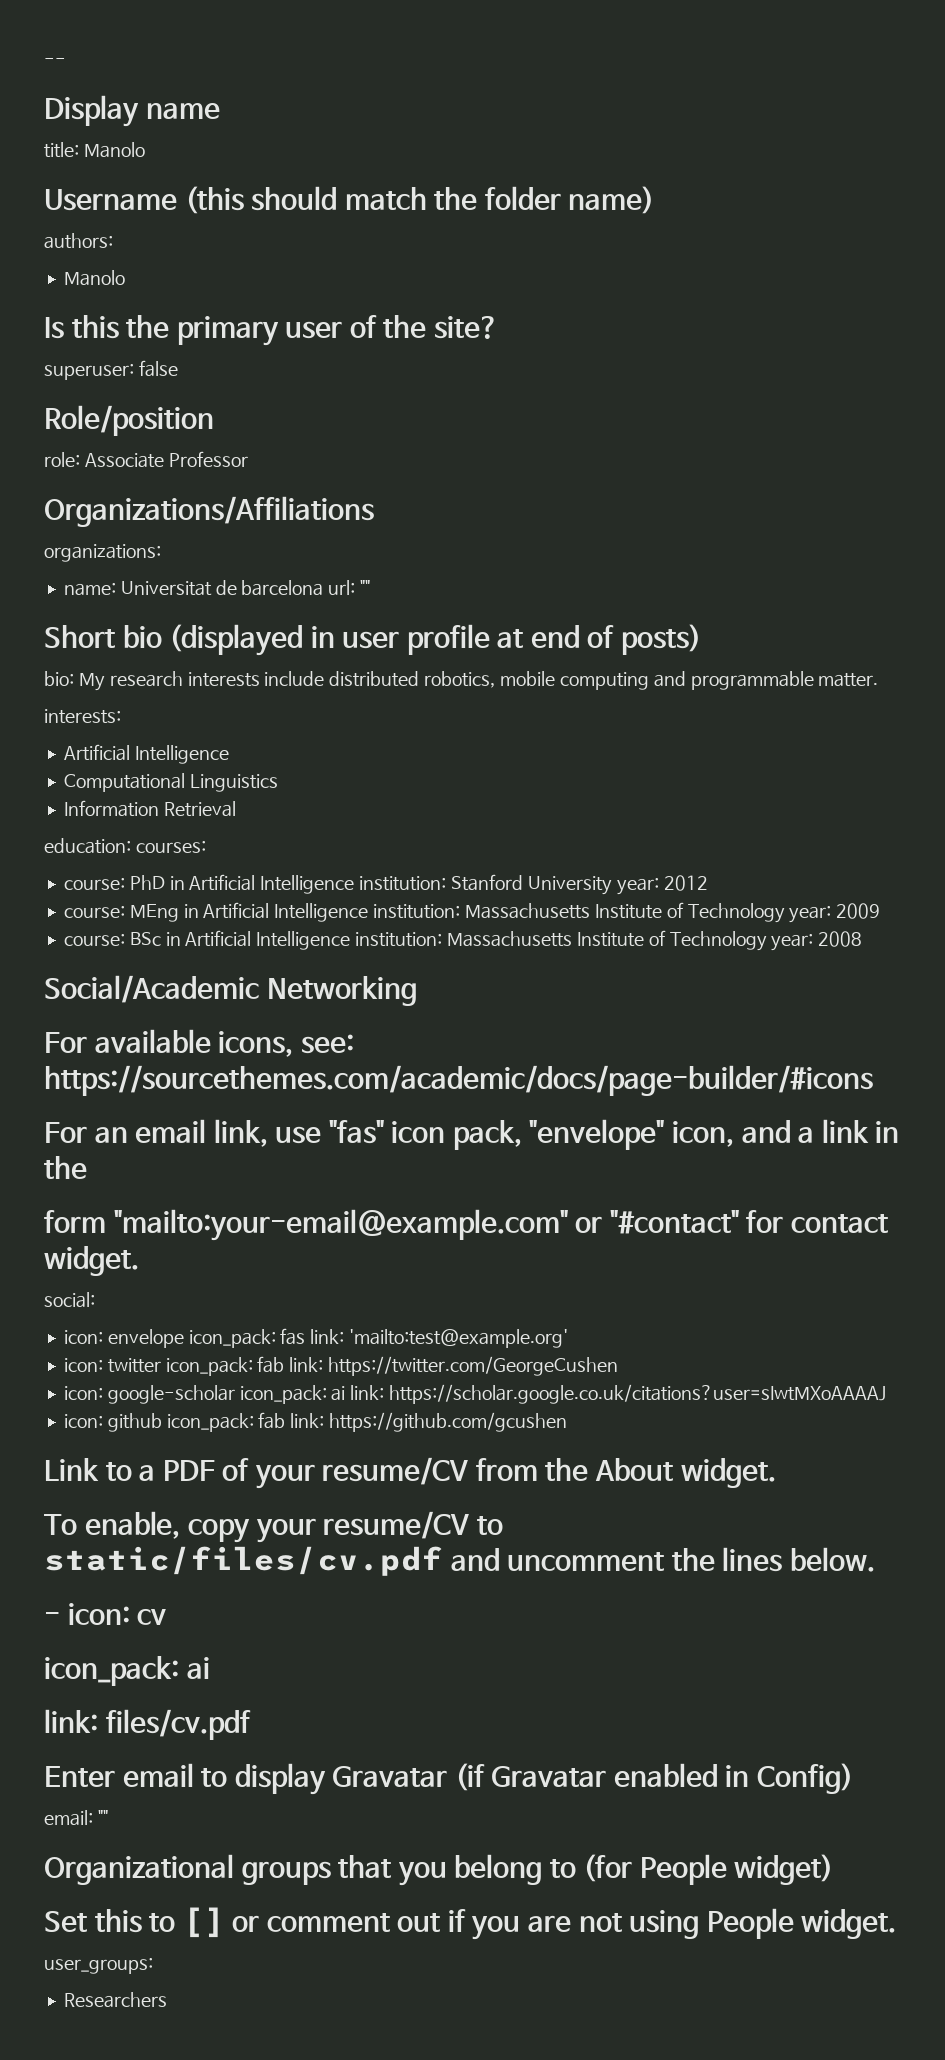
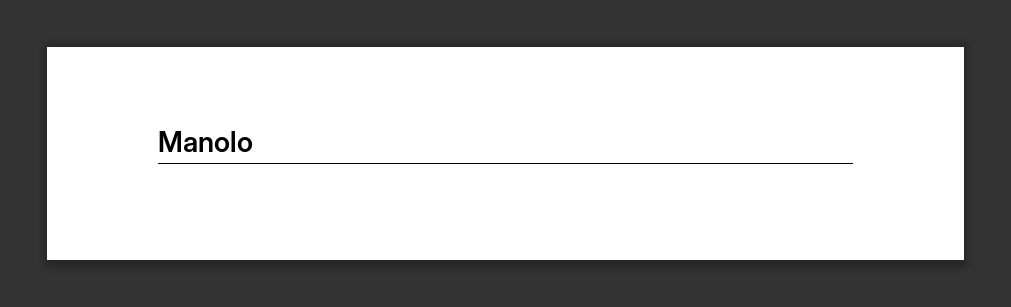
- --
- Display name
- title: Manolo
- Username (this should match the folder name)
- authors:
  Manolo
- Is this the primary user of the site?
- superuser: false
- Role/position
- role: Associate Professor
- Organizations/Affiliations
- organizations:
- name: Universitat de barcelona url: ""
- Short bio (displayed in user profile at end of posts)
- bio: My research interests include distributed robotics, mobile computing and programmable matter.
- interests:
- Artificial Intelligence
- Computational Linguistics
- Information Retrieval
- education: courses:
- course: PhD in Artificial Intelligence institution: Stanford University year: 2012
- course: MEng in Artificial Intelligence institution: Massachusetts Institute of Technology year: 2009
- course: BSc in Artificial Intelligence institution: Massachusetts Institute of Technology year: 2008
- Social/Academic Networking
- For available icons, see: https://sourcethemes.com/academic/docs/page-builder/#icons
- For an email link, use "fas" icon pack, "envelope" icon, and a link in the
- form "mailto:your-email@example.com" or "#contact" for contact widget.
- social:
- icon: envelope icon_pack: fas link: 'mailto:test@example.org'
- icon: twitter icon_pack: fab link: https://twitter.com/GeorgeCushen
- icon: google-scholar icon_pack: ai link: https://scholar.google.co.uk/citations?user=sIwtMXoAAAAJ
- icon: github icon_pack: fab link: https://github.com/gcushen
- Link to a PDF of your resume/CV from the About widget.
- To enable, copy your resume/CV to static/files/cv.pdf and uncomment the lines below.
- - icon: cv
- icon_pack: ai
- link: files/cv.pdf
- Enter email to display Gravatar (if Gravatar enabled in Config)
- email: ""
- Organizational groups that you belong to (for People widget)
- Set this to [] or comment out if you are not using People widget.
- user_groups:
- Researchers

